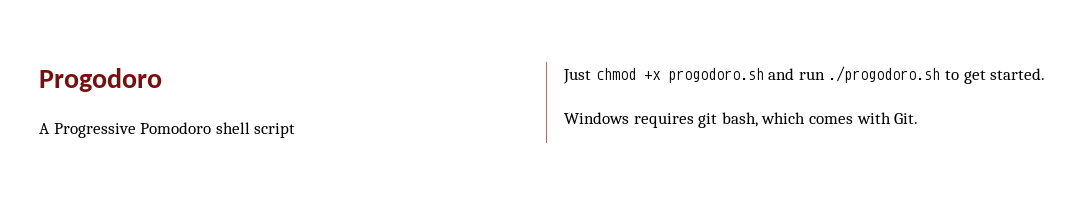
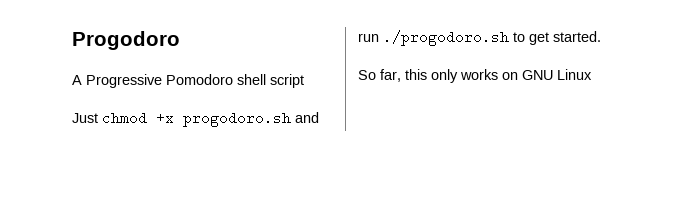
- Windows requires git bash, which comes with Git.
+ So far, this only works on GNU Linux

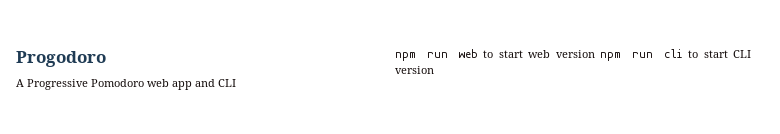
- A Progressive Pomodoro shell script
- Just chmod +x progodoro.sh and run ./progodoro.sh to get started.
- So far, this only works on GNU Linux
+ A Progressive Pomodoro web app and CLI
+ npm run web to start web version npm run cli to start CLI version

